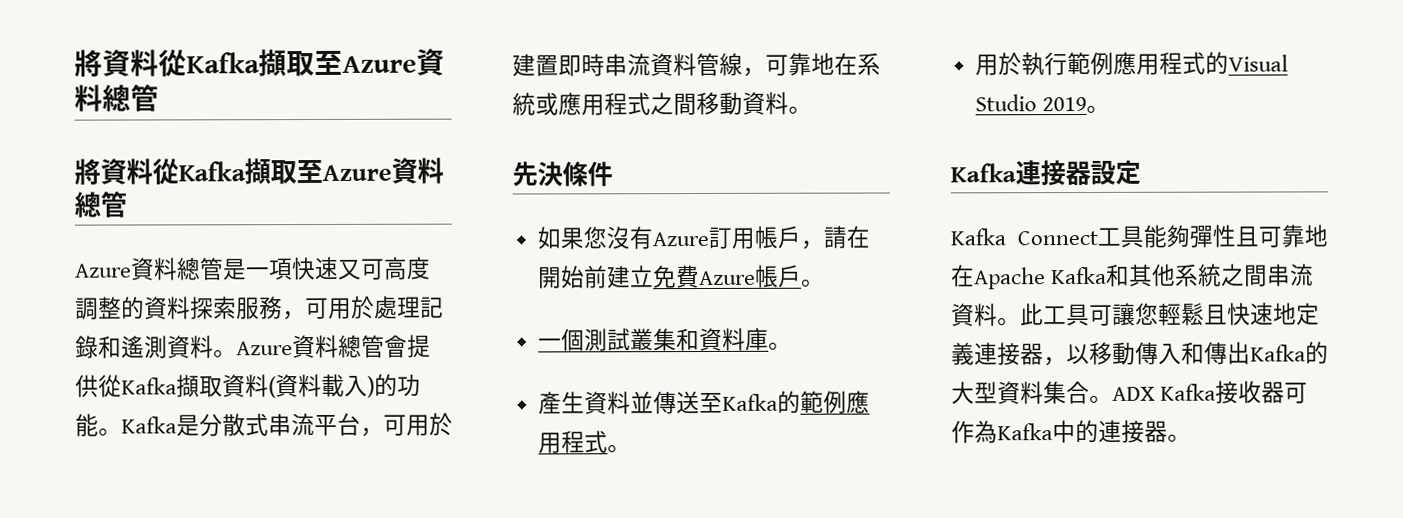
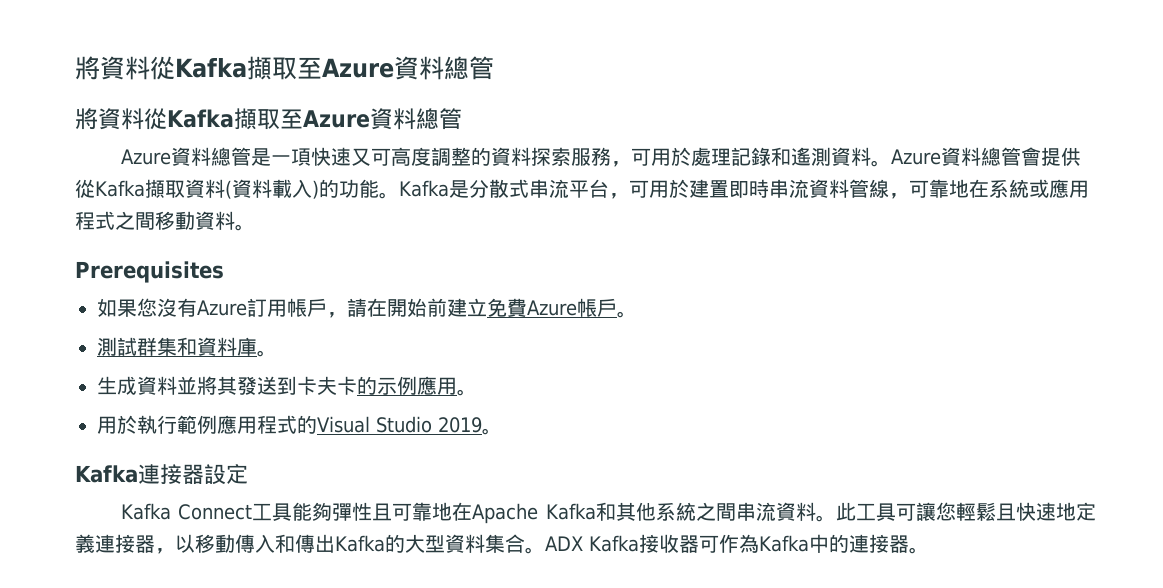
- 先決條件
+ Prerequisites
- 一個測試叢集和資料庫。
+ 測試群集和資料庫。
- 產生資料並傳送至Kafka的範例應用程式。
+ 生成資料並將其發送到卡夫卡的示例應用。

